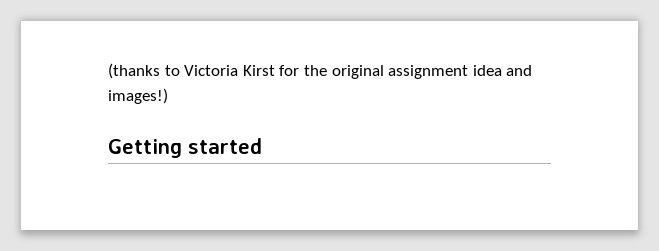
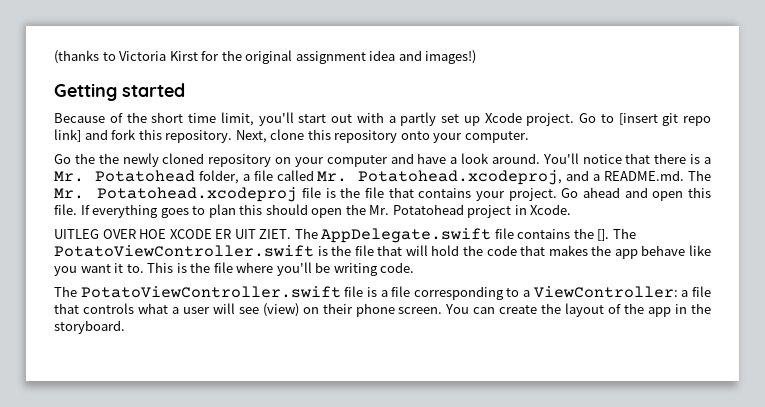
+ Because of the short time limit, you'll start out with a partly set up Xcode project. Go to [insert git repo link] and fork this repository. Next, clone this repository onto your computer.
+ Go the the newly cloned repository on your computer and have a look around. You'll notice that there is a Mr. Potatohead folder, a file called Mr. Potatohead.xcodeproj, and a README.md. The Mr. Potatohead.xcodeproj file is the file that contains your project. Go ahead and open this file. If everything goes to plan this should open the Mr. Potatohead project in Xcode.
+ UITLEG OVER HOE XCODE ER UIT ZIET. The AppDelegate.swift file contains the []. The PotatoViewController.swift is the file that will hold the code that makes the app behave like you want it to. This is the file where you'll be writing code.
+ The PotatoViewController.swift file is a file corresponding to a ViewController: a file that controls what a user will see (view) on their phone screen. You can create the layout of the app in the storyboard.

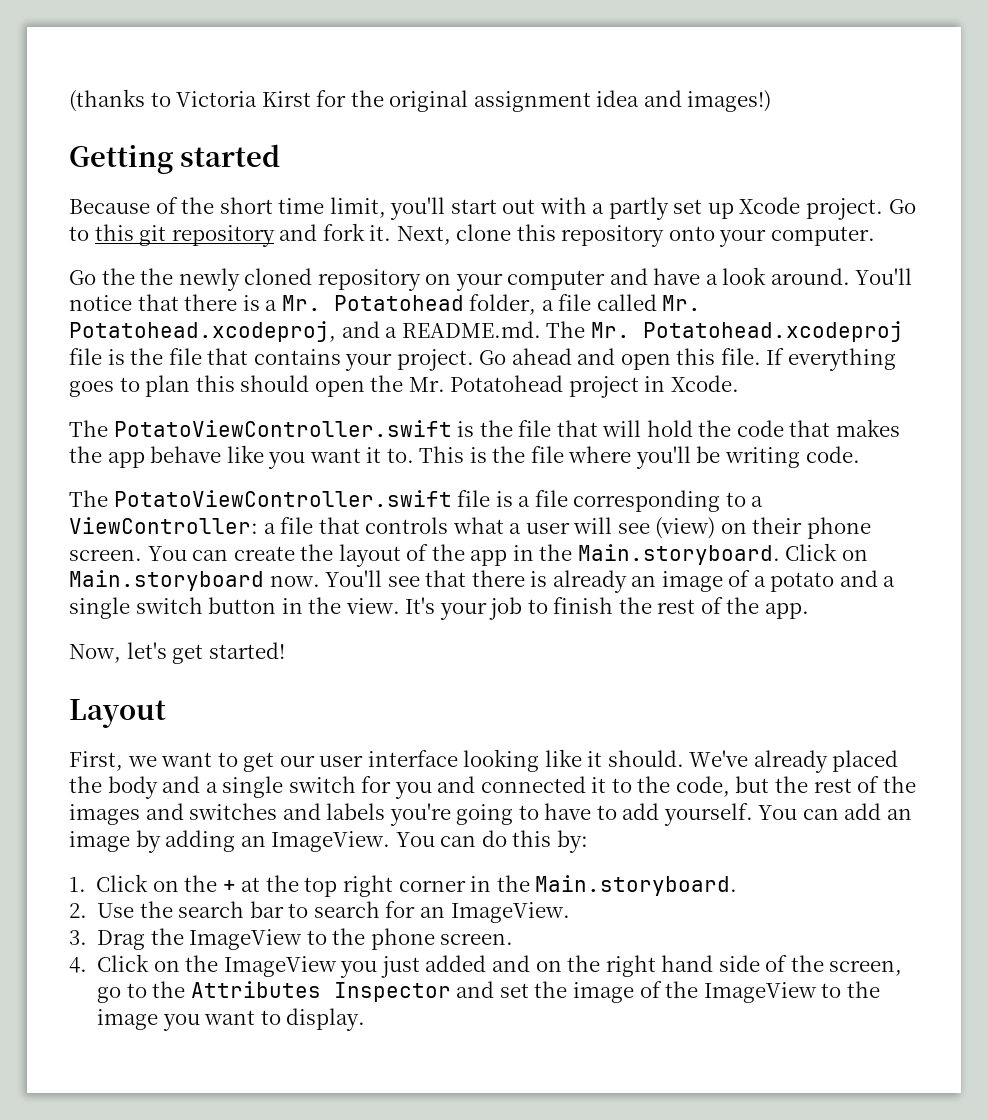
- Go to [insert git repo link] and fork this repository.
+ Go to this git repository and fork it.
- UITLEG OVER HOE XCODE ER UIT ZIET. The AppDelegate.swift file contains the [].
- You can create the layout of the app in the storyboard.
+ You can create the layout of the app in the Main.storyboard. Click on Main.storyboard now. You'll see that there is already an image of a potato and a single switch button in the view. It's your job to finish the rest of the app.
+ Now, let's get started!
+ Layout
+ First, we want to get our user interface looking like it should. We've already placed the body and a single switch for you and connected it to the code, but the rest of the images and switches and labels you're going to have to add yourself. You can add an image by adding an ImageView. You can do this by:
+ 1. Click on the + at the top right corner in the Main.storyboard.
+ 2. Use the search bar to search for an ImageView.
+ 3. Drag the ImageView to the phone screen.
+ 4. Click on the ImageView you just added and on the right hand side of the screen, go to the Attributes Inspector and set the image of the ImageView to the image you want to display.

